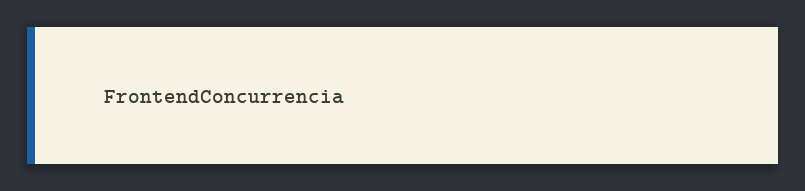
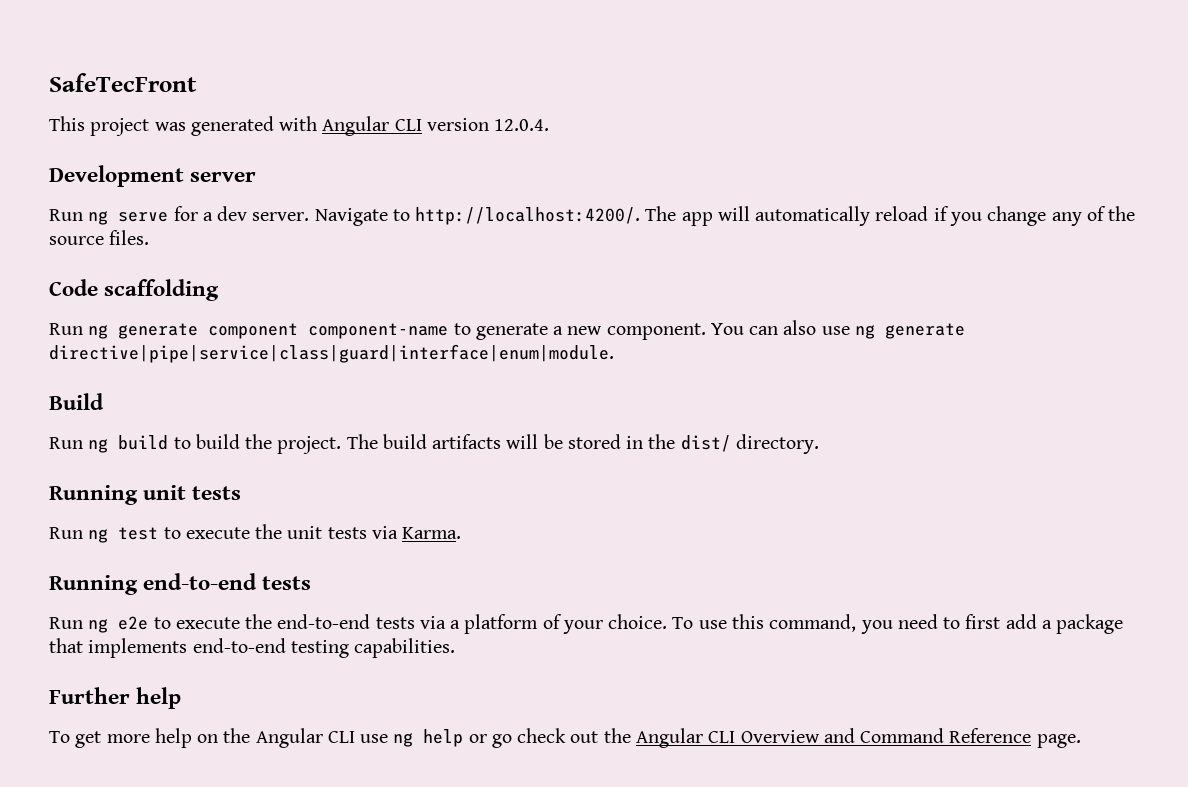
- FrontendConcurrencia
+ SafeTecFront
+ This project was generated with Angular CLI version 12.0.4.
+ Development server
+ Run ng serve for a dev server. Navigate to http://localhost:4200/. The app will automatically reload if you change any of the source files.
+ Code scaffolding
+ Run ng generate component component-name to generate a new component. You can also use ng generate directive|pipe|service|class|guard|interface|enum|module.
+ Build
+ Run ng build to build the project. The build artifacts will be stored in the dist/ directory.
+ Running unit tests
+ Run ng test to execute the unit tests via Karma.
+ Running end-to-end tests
+ Run ng e2e to execute the end-to-end tests via a platform of your choice. To use this command, you need to first add a package that implements end-to-end testing capabilities.
+ Further help
+ To get more help on the Angular CLI use ng help or go check out the Angular CLI Overview and Command Reference page.

